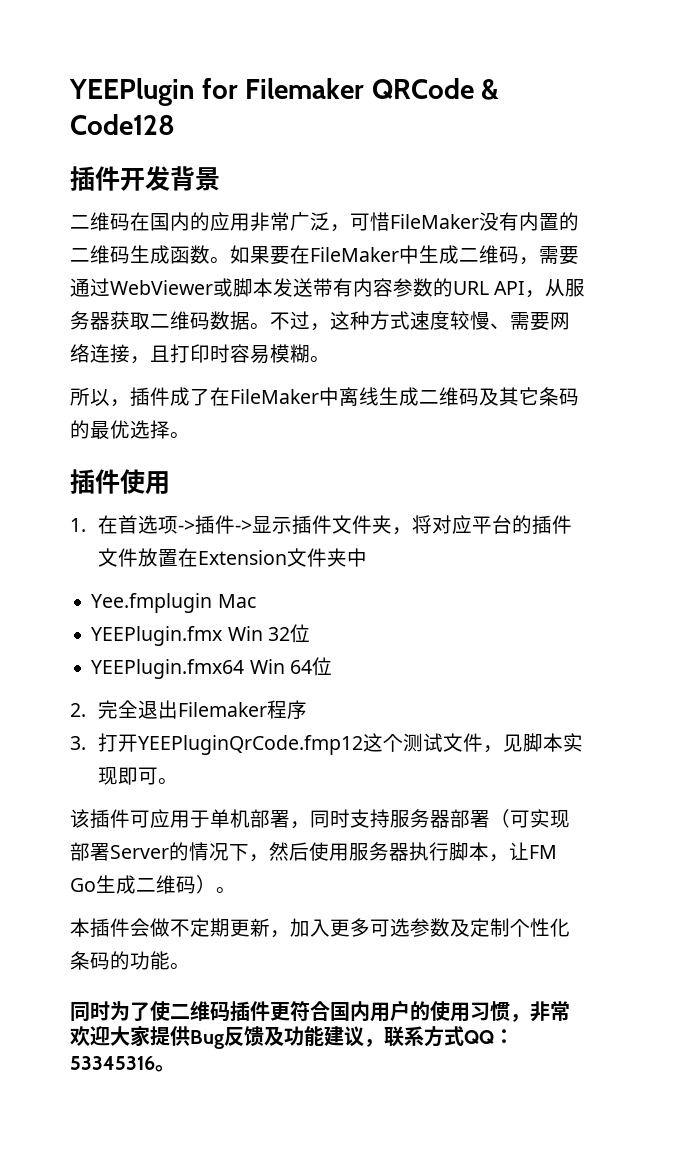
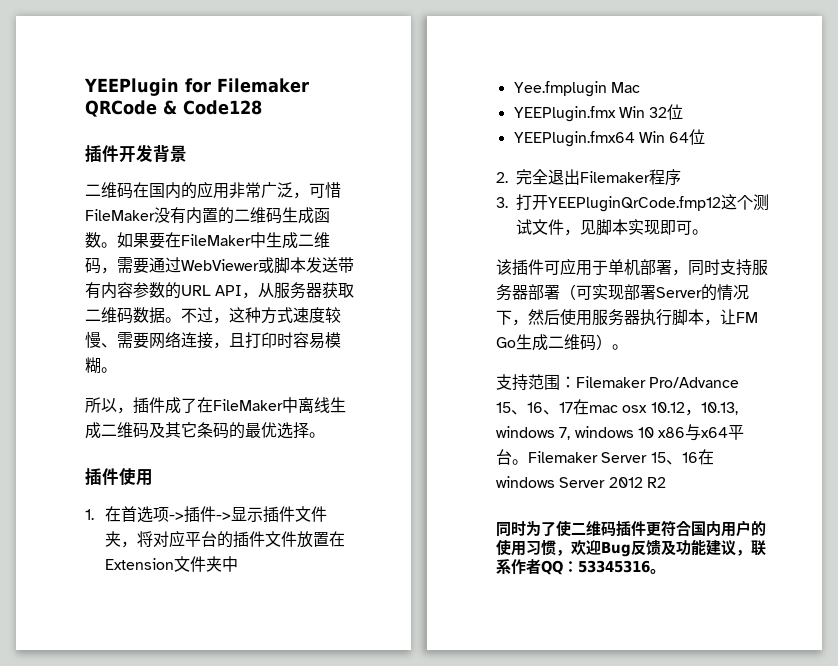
- 本插件会做不定期更新，加入更多可选参数及定制个性化条码的功能。
+ 支持范围：Filemaker Pro/Advance 15、16、17在mac osx 10.12，10.13, windows 7, windows 10 x86与x64平台。Filemaker Server 15、16在windows Server 2012 R2
- 同时为了使二维码插件更符合国内用户的使用习惯，非常欢迎大家提供Bug反馈及功能建议，联系方式QQ：53345316。
+ 同时为了使二维码插件更符合国内用户的使用习惯，欢迎Bug反馈及功能建议，联系作者QQ：53345316。

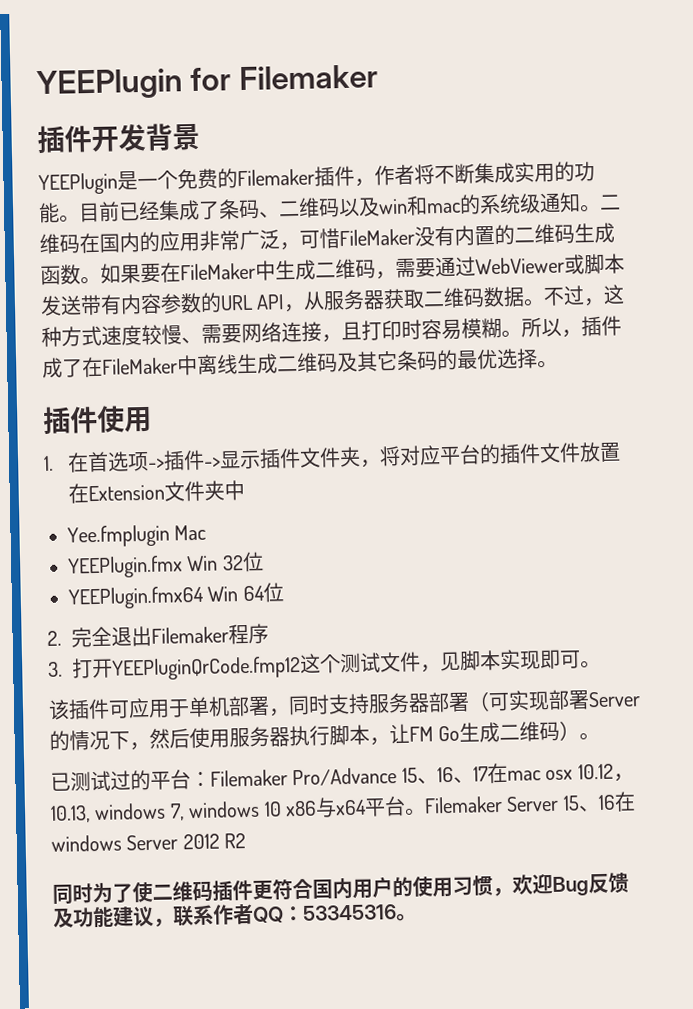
- YEEPlugin for Filemaker QRCode & Code128
+ YEEPlugin for Filemaker
+ YEEPlugin是一个免费的Filemaker插件，作者将不断集成实用的功能。目前已经集成了条码、二维码以及win和mac的系统级通知。
- 不过，这种方式速度较慢、需要网络连接，且打印时容易模糊。
- 所以，插件成了在FileMaker中离线生成二维码及其它条码的最优选择。
+ 不过，这种方式速度较慢、需要网络连接，且打印时容易模糊。所以，插件成了在FileMaker中离线生成二维码及其它条码的最优选择。
- 支持范围：Filemaker Pro/Advance 15、16、17在mac osx 10.12，10.13, windows 7, windows 10 x86与x64平台。
+ 已测试过的平台：Filemaker Pro/Advance 15、16、17在mac osx 10.12，10.13, windows 7, windows 10 x86与x64平台。

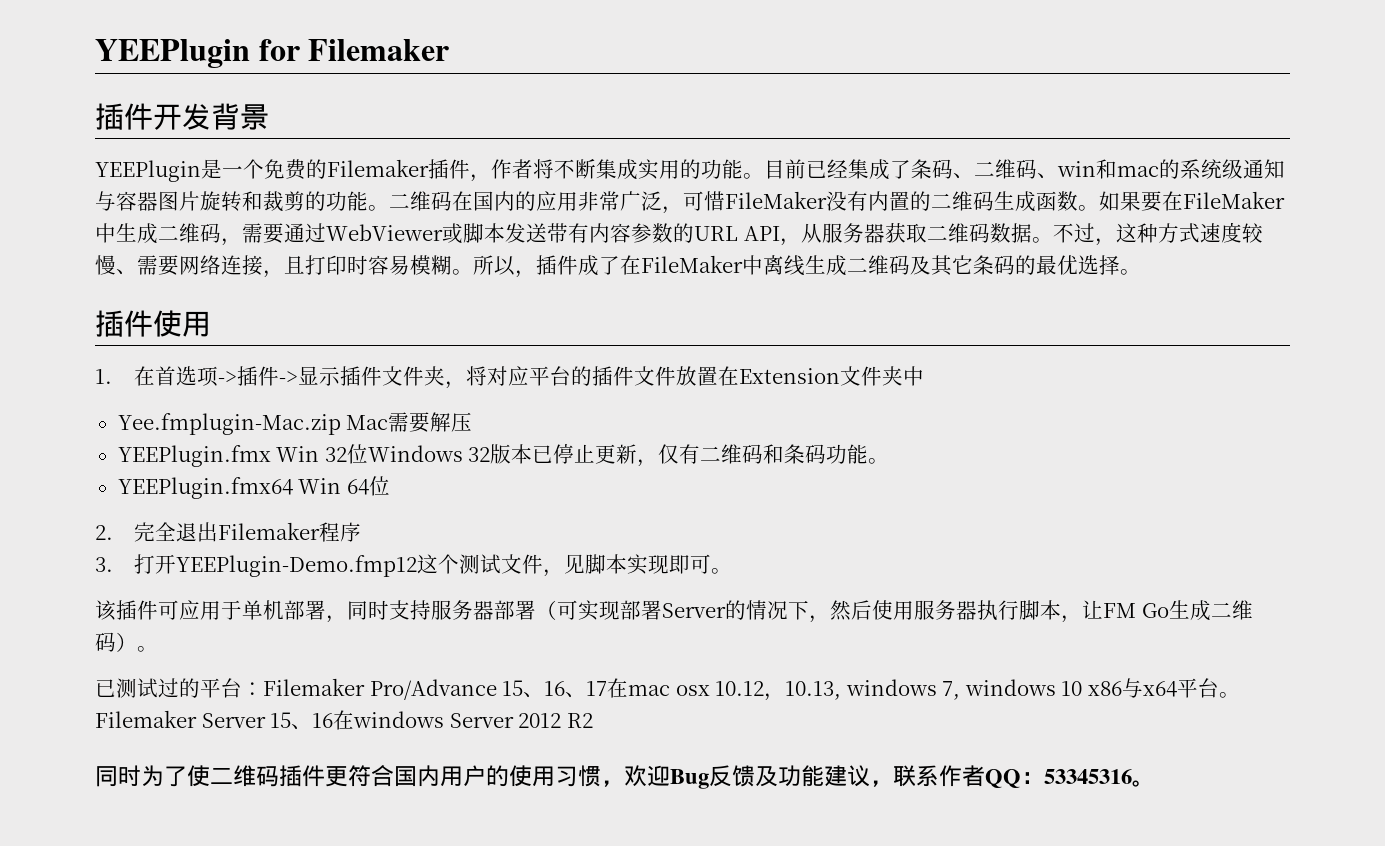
- 目前已经集成了条码、二维码以及win和mac的系统级通知。
+ 目前已经集成了条码、二维码、win和mac的系统级通知与容器图片旋转和裁剪的功能。
- Yee.fmplugin Mac
+ Yee.fmplugin-Mac.zip Mac需要解压
- YEEPlugin.fmx Win 32位
+ YEEPlugin.fmx Win 32位Windows 32版本已停止更新，仅有二维码和条码功能。
- 3.打开YEEPluginQrCode.fmp12这个测试文件，见脚本实现即可。
+ 3.打开YEEPlugin-Demo.fmp12这个测试文件，见脚本实现即可。

